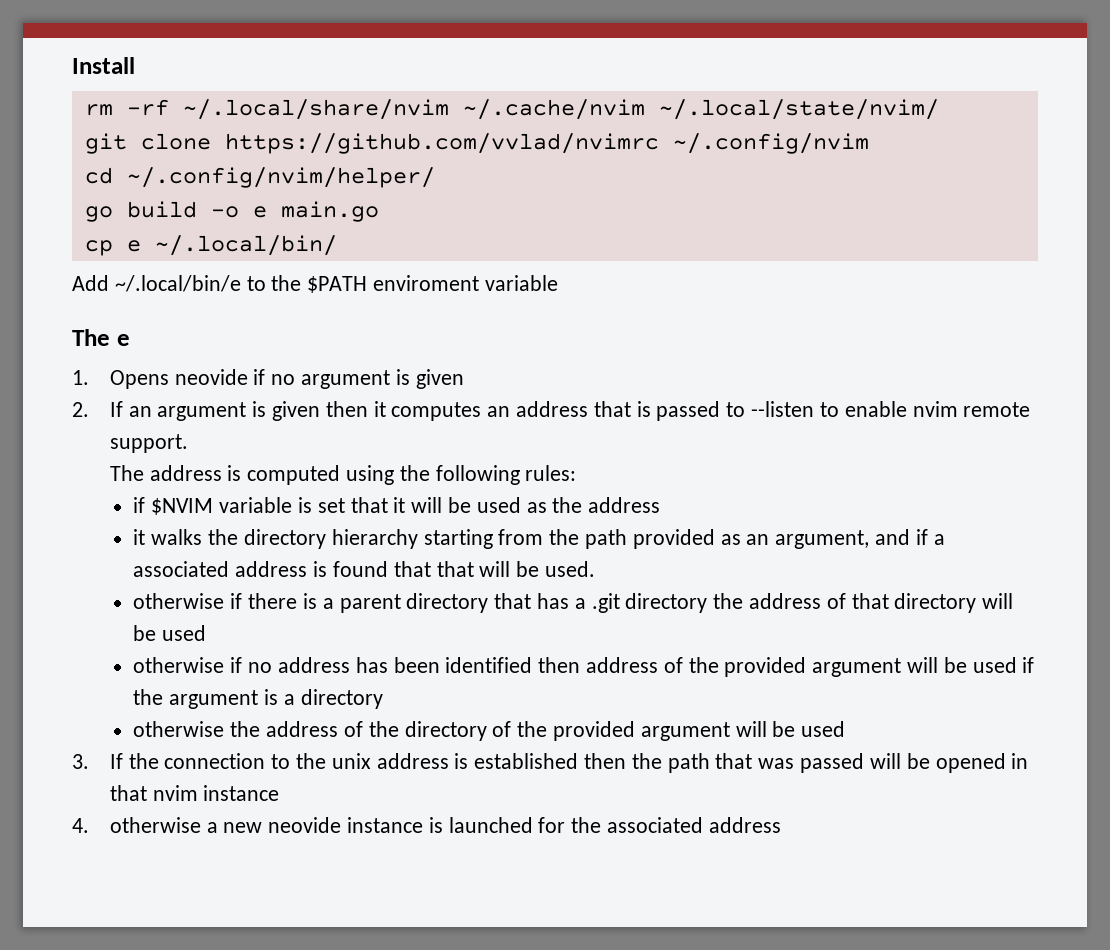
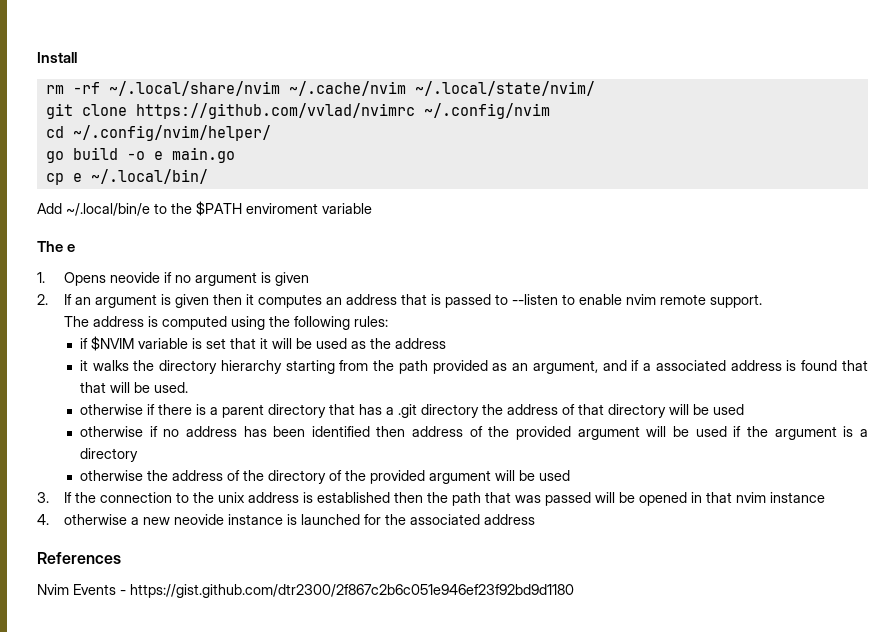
+ References
+ Nvim Events - https://gist.github.com/dtr2300/2f867c2b6c051e946ef23f92bd9d1180

